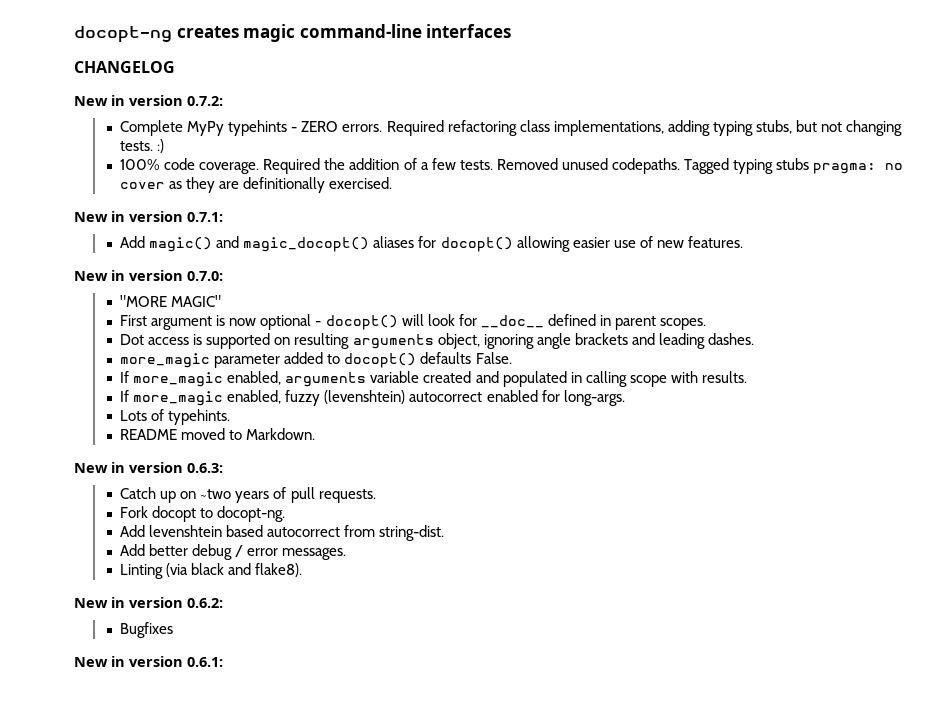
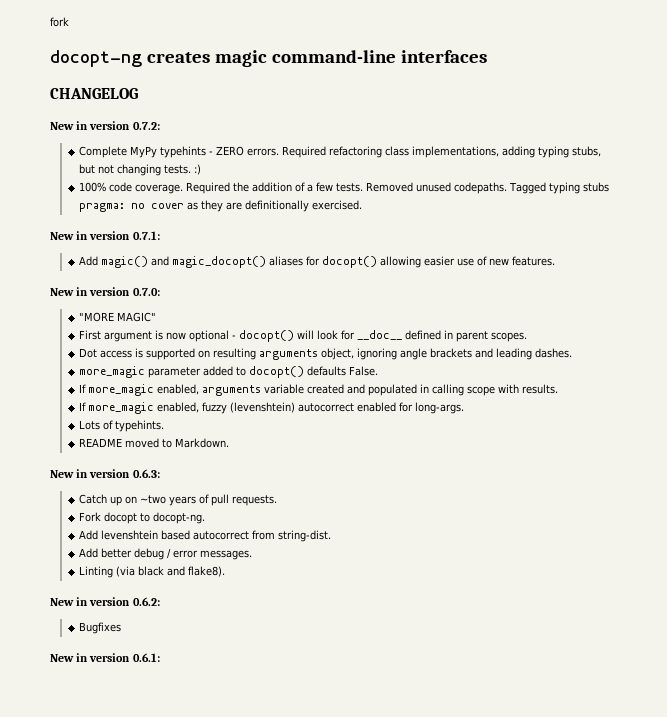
+ fork

